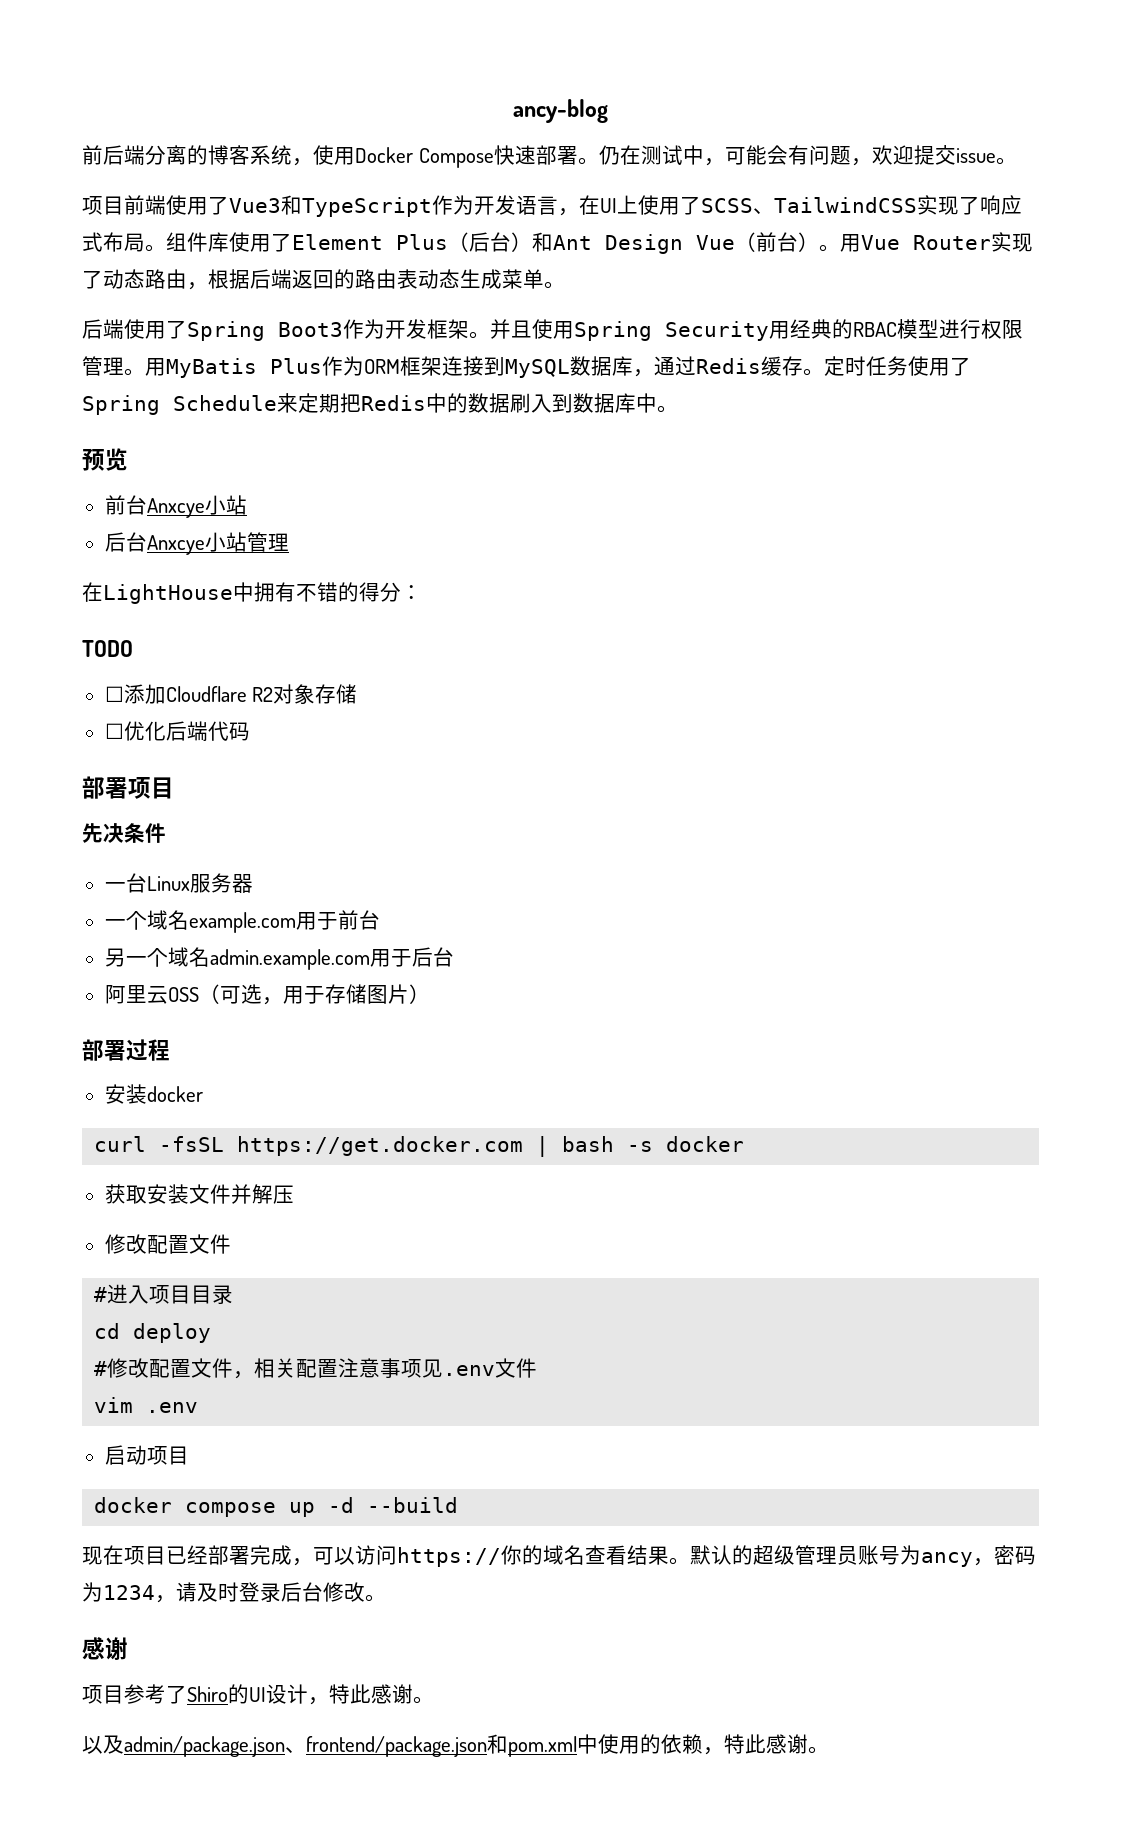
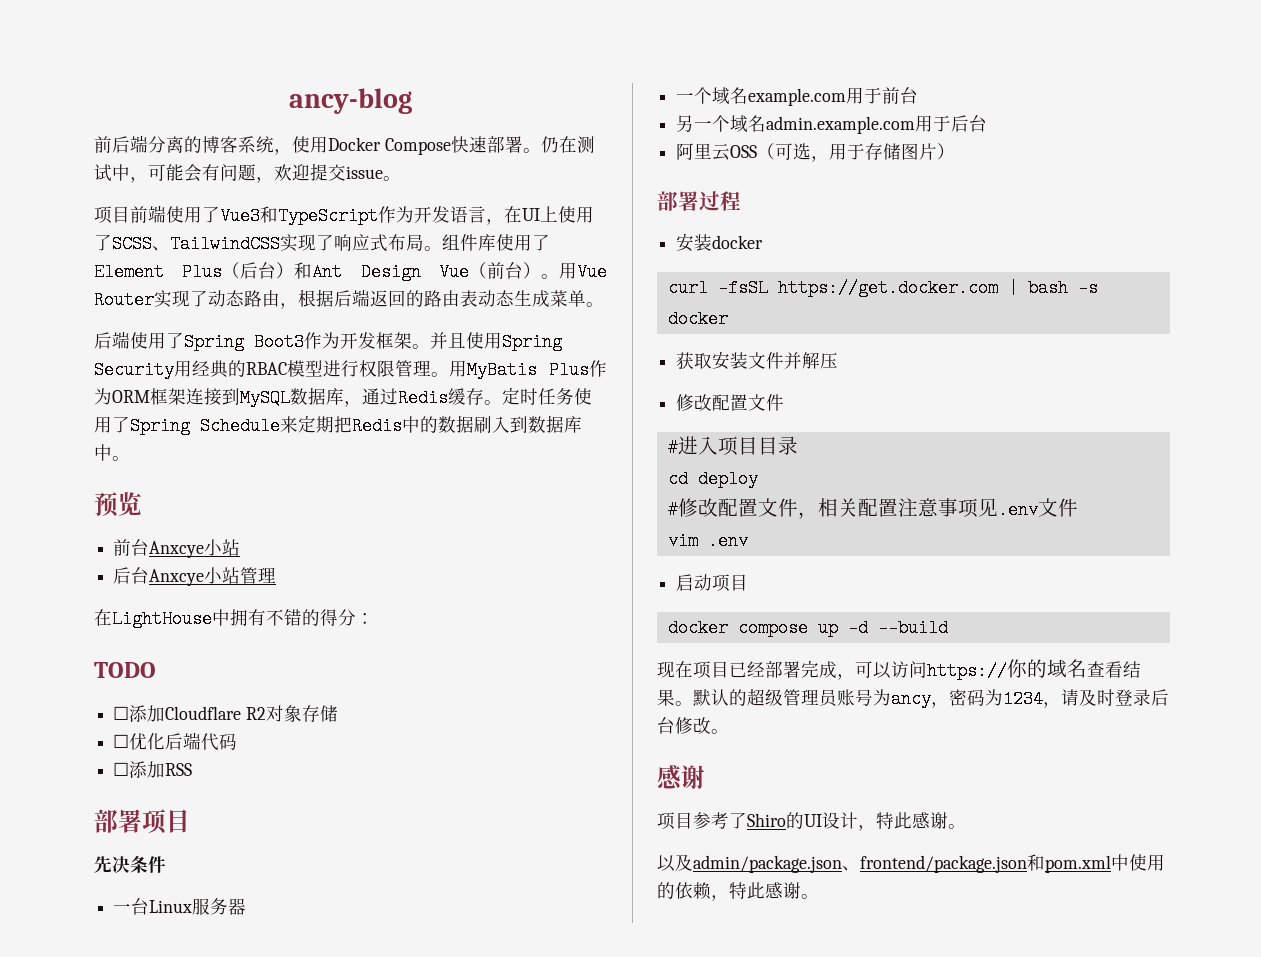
+ ☐添加RSS

